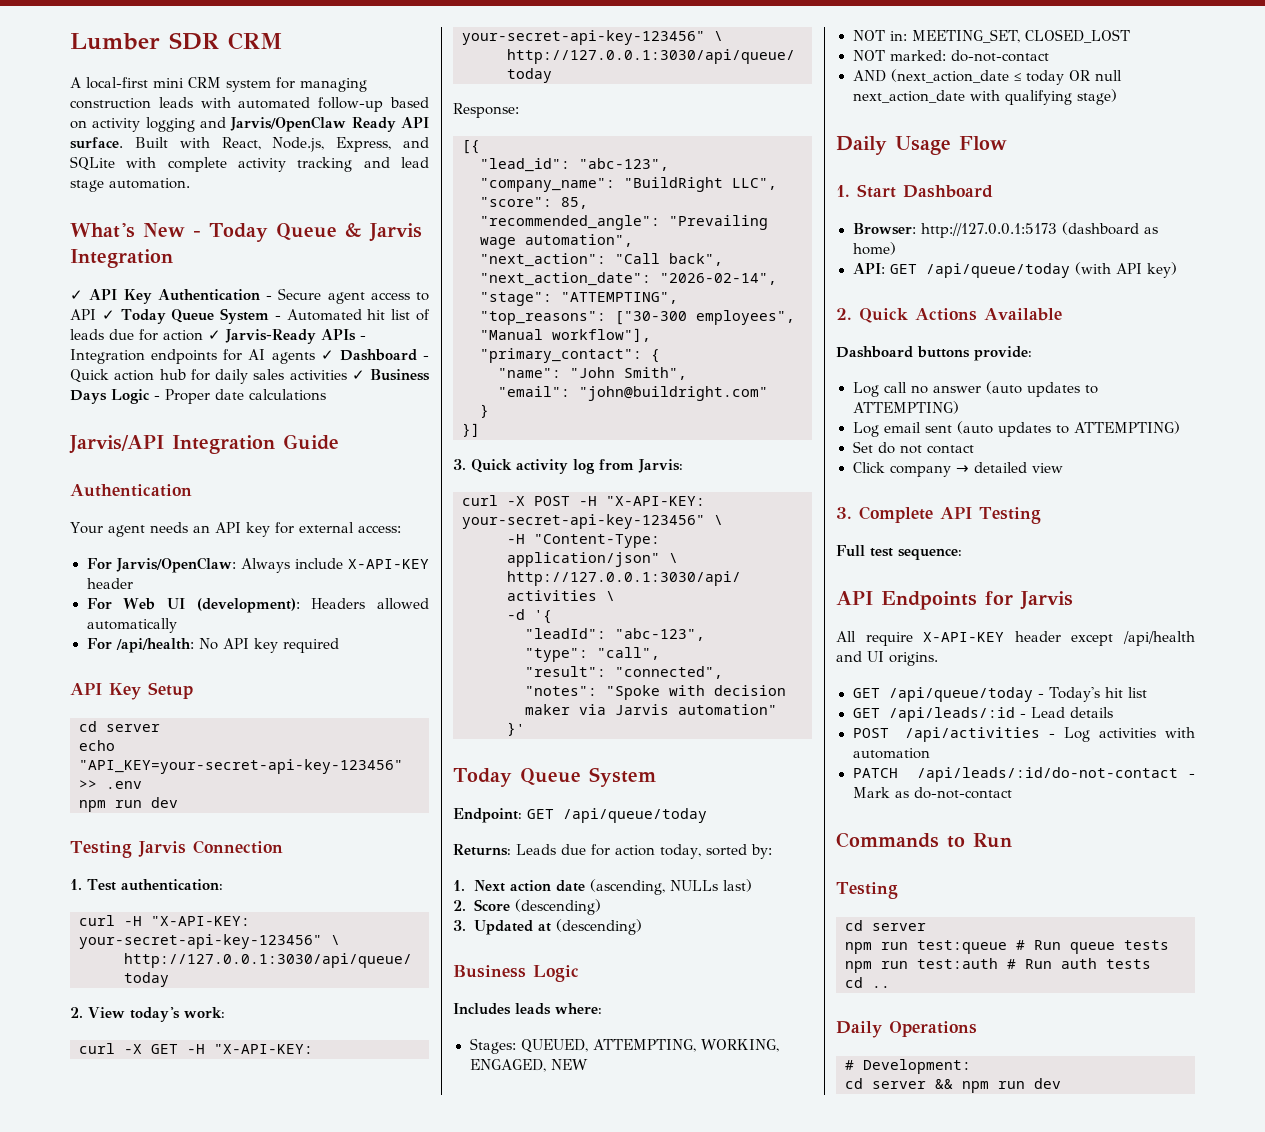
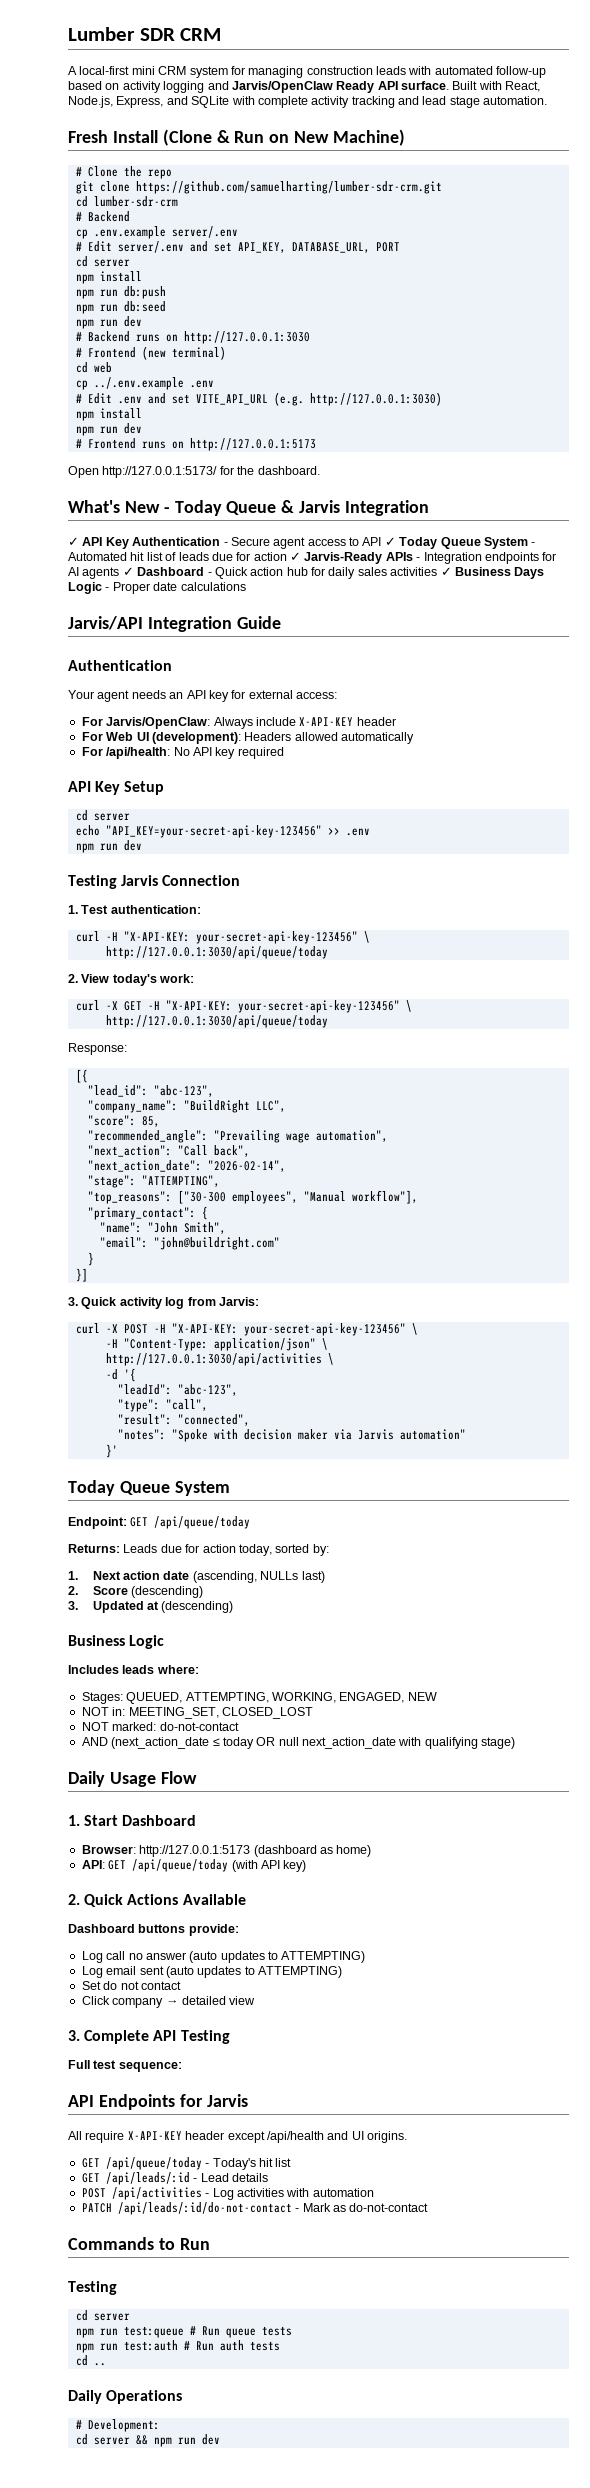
+ Fresh Install (Clone & Run on New Machine)
+ # Clone the repo
+ git clone https://github.com/samuelharting/lumber-sdr-crm.git
+ cd lumber-sdr-crm
+ # Backend
+ cp .env.example server/.env
+ # Edit server/.env and set API_KEY, DATABASE_URL, PORT
+ cd server
+ npm install
+ npm run db:push
+ npm run db:seed
+ npm run dev
+ # Backend runs on http://127.0.0.1:3030
+ # Frontend (new terminal)
+ cd web
+ cp ../.env.example .env
+ # Edit .env and set VITE_API_URL (e.g. http://127.0.0.1:3030)
+ npm install
+ npm run dev
+ # Frontend runs on http://127.0.0.1:5173
+ Open http://127.0.0.1:5173/ for the dashboard.

